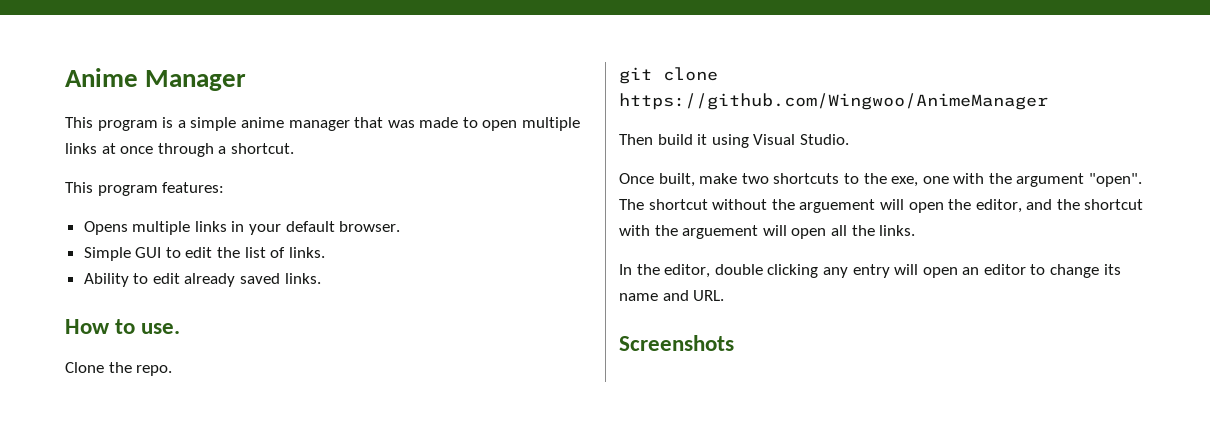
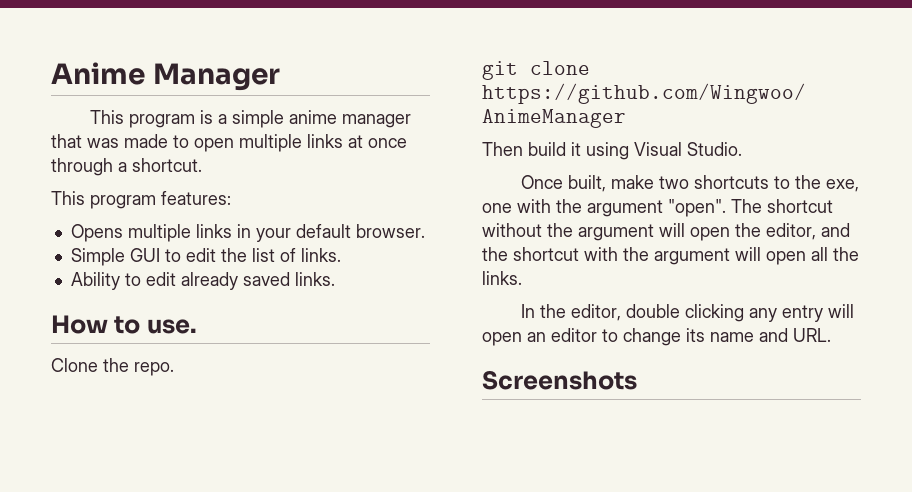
- The shortcut without the arguement will open the editor, and the shortcut with the arguement will open all the links.
+ The shortcut without the argument will open the editor, and the shortcut with the argument will open all the links.

